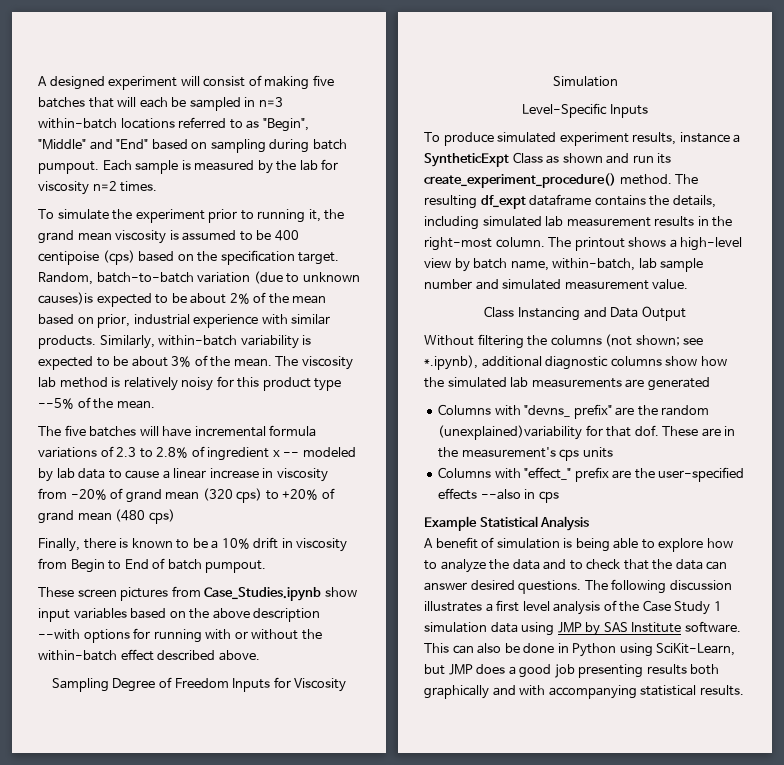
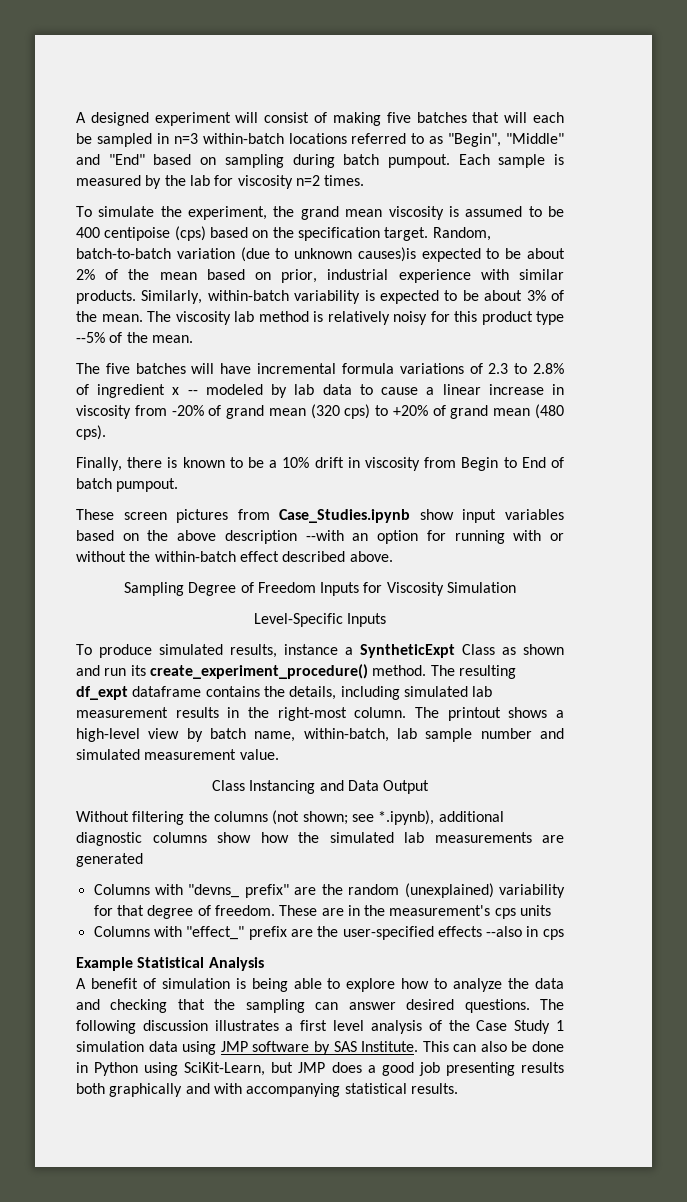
- To simulate the experiment prior to running it, the grand mean viscosity is assumed to be 400 centipoise (cps) based on the specification target.
+ To simulate the experiment, the grand mean viscosity is assumed to be 400 centipoise (cps) based on the specification target.
- The five batches will have incremental formula variations of 2.3 to 2.8% of ingredient x -- modeled by lab data to cause a linear increase in viscosity from -20% of grand mean (320 cps) to +20% of grand mean (480 cps)
+ The five batches will have incremental formula variations of 2.3 to 2.8% of ingredient x -- modeled by lab data to cause a linear increase in viscosity from -20% of grand mean (320 cps) to +20% of grand mean (480 cps).
- These screen pictures from Case_Studies.ipynb show input variables based on the above description --with options for running with or without the within-batch effect described above.
+ These screen pictures from Case_Studies.ipynb show input variables based on the above description --with an option for running with or without the within-batch effect described above.
- To produce simulated experiment results, instance a SyntheticExpt Class as shown and run its create_experiment_procedure() method.
+ To produce simulated results, instance a SyntheticExpt Class as shown and run its create_experiment_procedure() method.
- Columns with "devns_ prefix" are the random (unexplained)variability for that dof.
+ Columns with "devns_ prefix" are the random (unexplained) variability for that degree of freedom.
- A benefit of simulation is being able to explore how to analyze the data and to check that the data can answer desired questions.
+ A benefit of simulation is being able to explore how to analyze the data and checking that the sampling can answer desired questions.
- The following discussion illustrates a first level analysis of the Case Study 1 simulation data using JMP by SAS Institute software.
+ The following discussion illustrates a first level analysis of the Case Study 1 simulation data using JMP software by SAS Institute.

